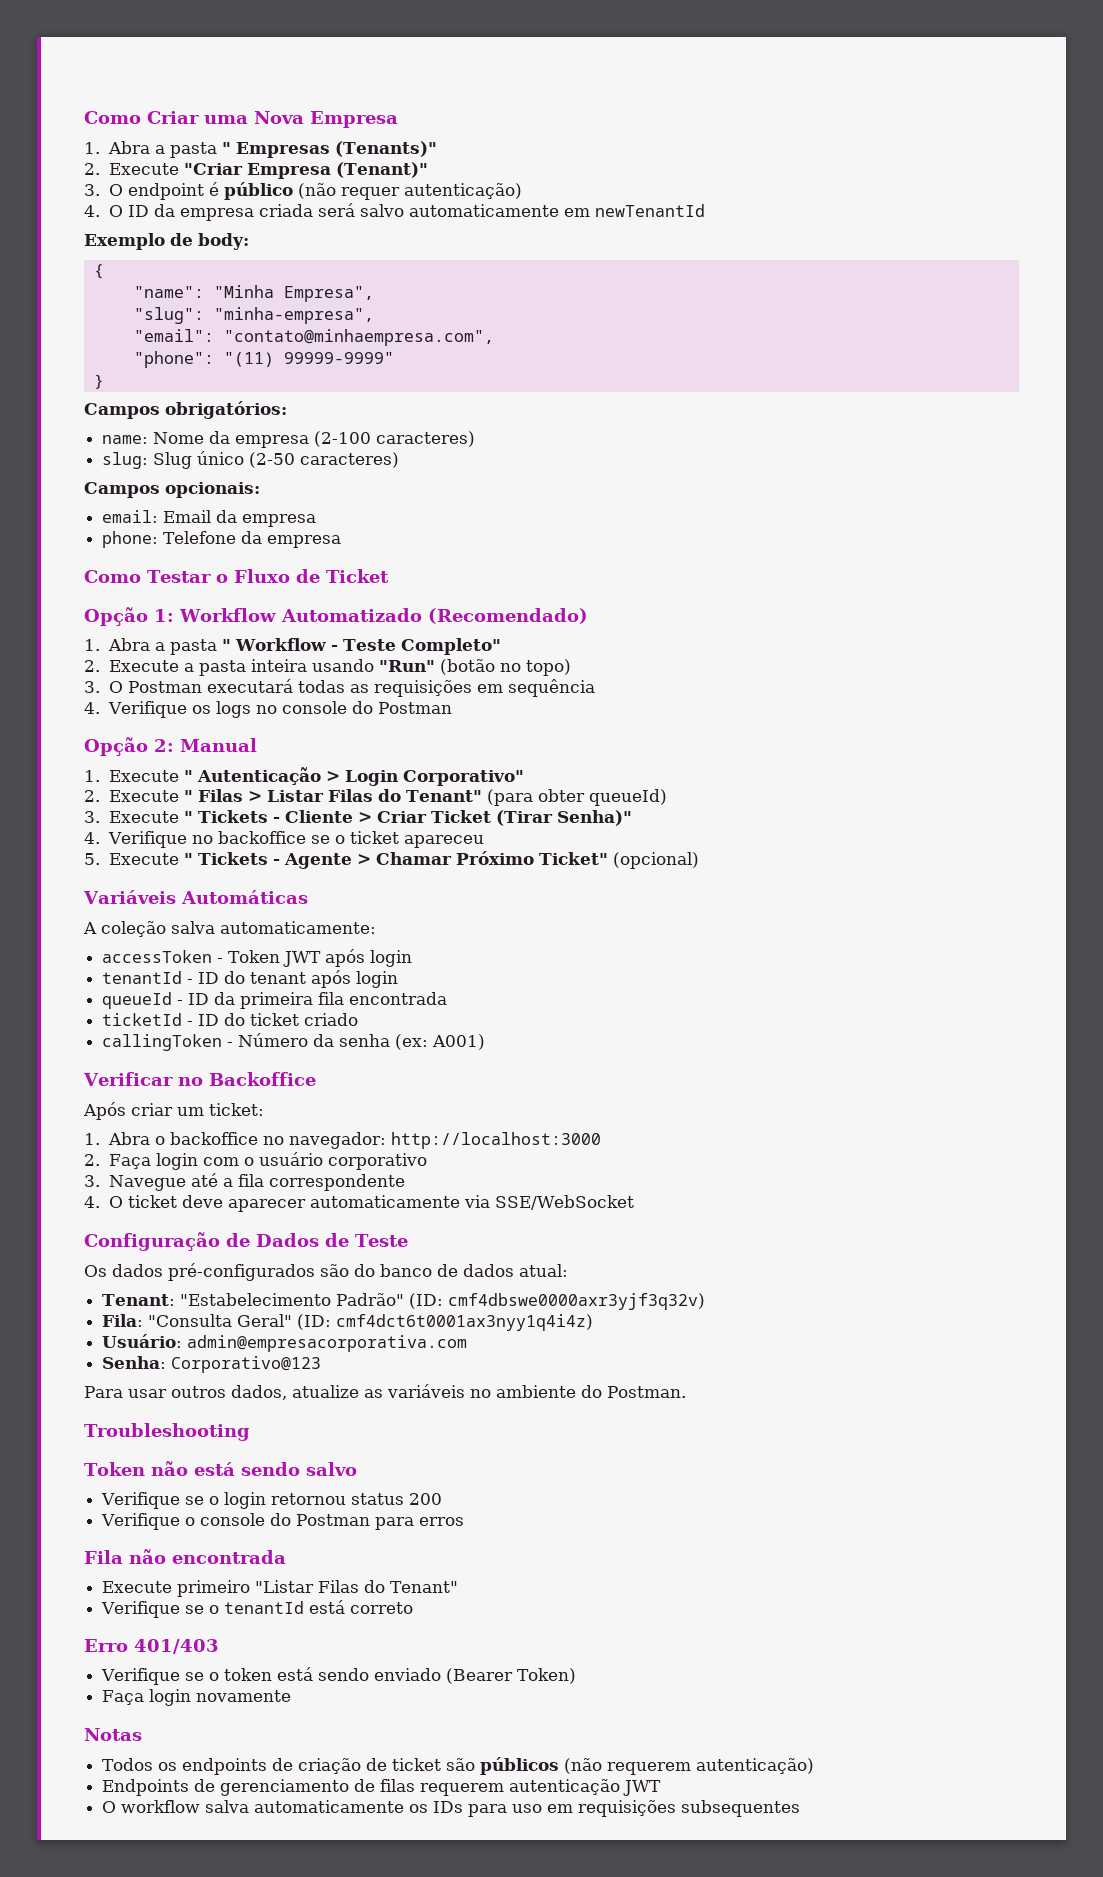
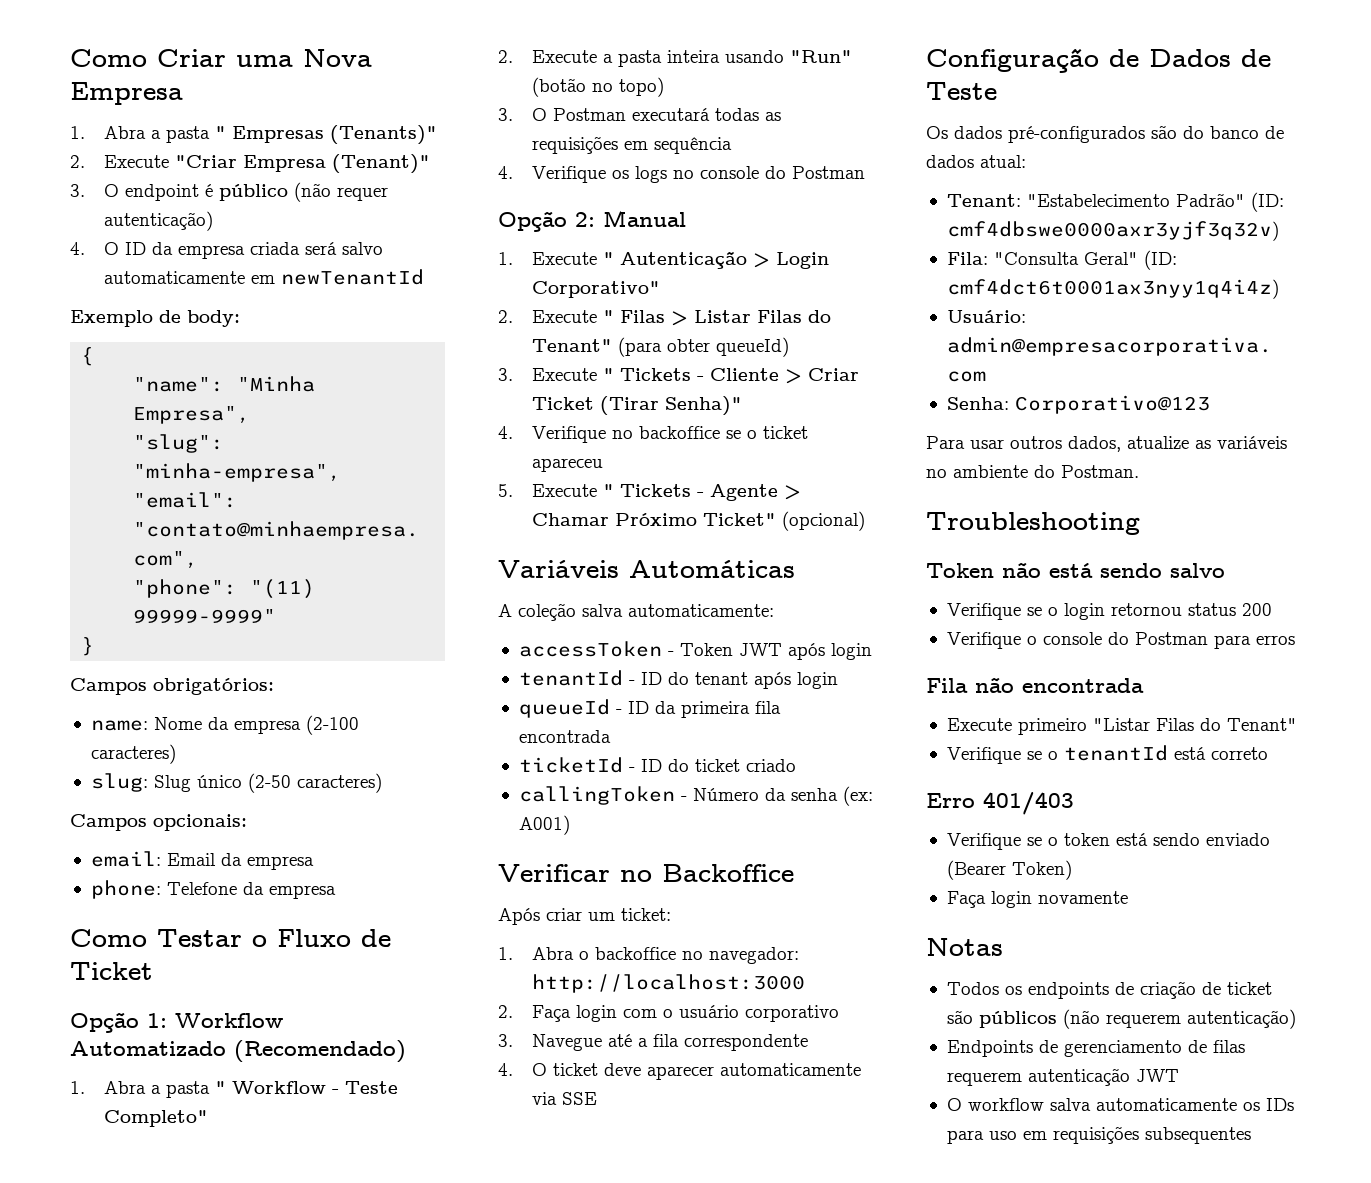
- 4. O ticket deve aparecer automaticamente via SSE/WebSocket
+ 4. O ticket deve aparecer automaticamente via SSE

